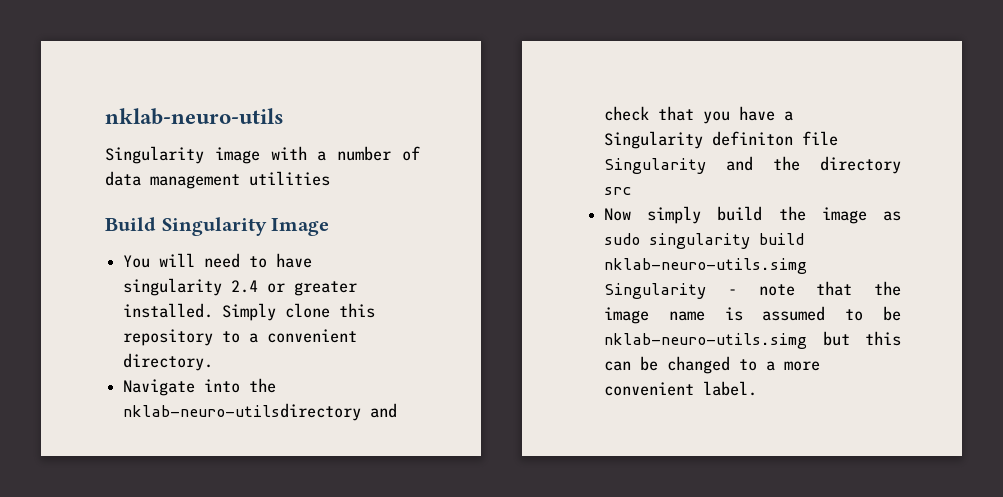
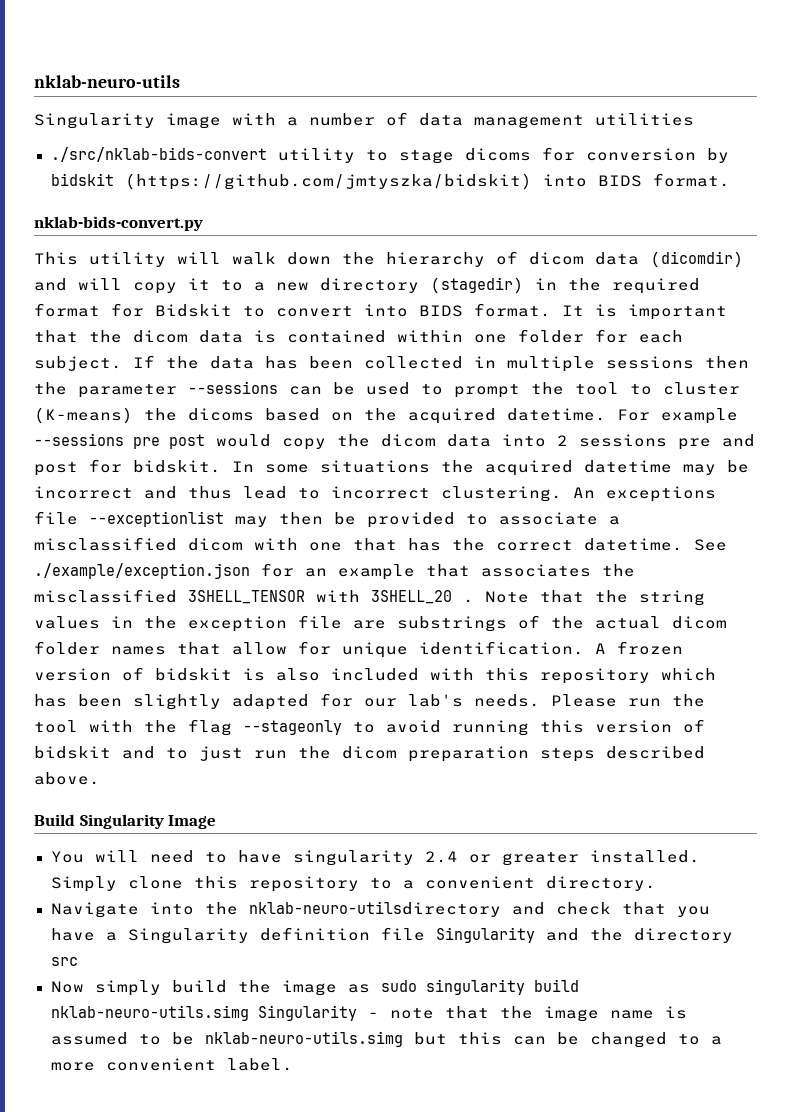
+ ./src/nklab-bids-convert utility to stage dicoms for conversion by bidskit (https://github.com/jmtyszka/bidskit) into BIDS format.
+ nklab-bids-convert.py
+ This utility will walk down the hierarchy of dicom data (dicomdir) and will copy it to a new directory (stagedir) in the required format for Bidskit to convert into BIDS format. It is important that the dicom data is contained within one folder for each subject. If the data has been collected in multiple sessions then the parameter --sessions can be used to prompt the tool to cluster (K-means) the dicoms based on the acquired datetime. For example --sessions pre post would copy the dicom data into 2 sessions pre and post for bidskit. In some situations the acquired datetime may be incorrect and thus lead to incorrect clustering. An exceptions file --exceptionlist may then be provided to associate a misclassified dicom with one that has the correct datetime. See ./example/exception.json for an example that associates the misclassified 3SHELL_TENSOR with 3SHELL_20 . Note that the string values in the exception file are substrings of the actual dicom folder names that allow for unique identification. A frozen version of bidskit is also included with this repository which has been slightly adapted for our lab's needs. Please run the tool with the flag --stageonly to avoid running this version of bidskit and to just run the dicom preparation steps described above.
- Navigate into the nklab-neuro-utilsdirectory and check that you have a Singularity definiton file Singularity and the directory src
+ Navigate into the nklab-neuro-utilsdirectory and check that you have a Singularity definition file Singularity and the directory src

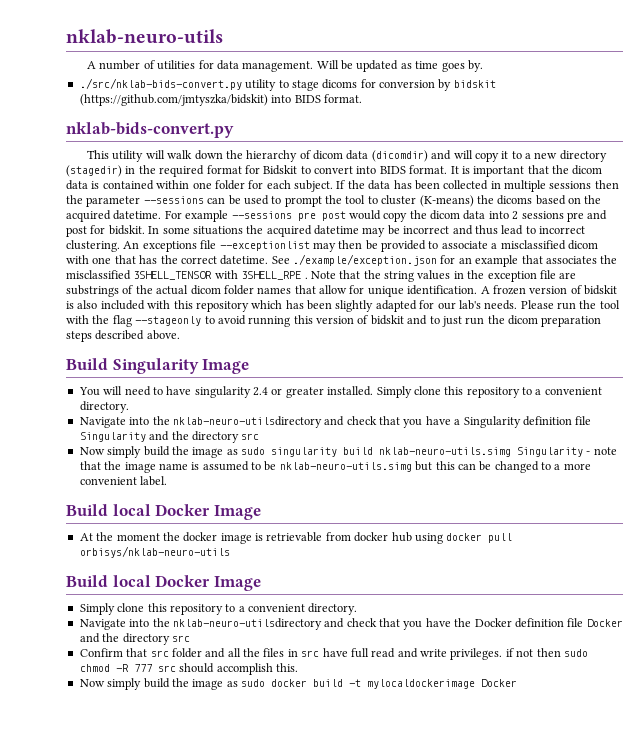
- Singularity image with a number of data management utilities
- ./src/nklab-bids-convert utility to stage dicoms for conversion by bidskit (https://github.com/jmtyszka/bidskit) into BIDS format.
+ A number of utilities for data management. Will be updated as time goes by.
+ ./src/nklab-bids-convert.py utility to stage dicoms for conversion by bidskit (https://github.com/jmtyszka/bidskit) into BIDS format.
- See ./example/exception.json for an example that associates the misclassified 3SHELL_TENSOR with 3SHELL_20 .
+ See ./example/exception.json for an example that associates the misclassified 3SHELL_TENSOR with 3SHELL_RPE .
  Now simply build the image as sudo singularity build nklab-neuro-utils.simg Singularity - note that the image name is assumed to be nklab-neuro-utils.simg but this can be changed to a more convenient label.
+ Build local Docker Image
+ At the moment the docker image is retrievable from docker hub using docker pull orbisys/nklab-neuro-utils
+ Build local Docker Image
+ Simply clone this repository to a convenient directory.
+ Navigate into the nklab-neuro-utilsdirectory and check that you have the Docker definition file Docker and the directory src
+ Confirm that src folder and all the files in src have full read and write privileges. if not then sudo chmod -R 777 src should accomplish this.
+ Now simply build the image as sudo docker build -t mylocaldockerimage Docker

